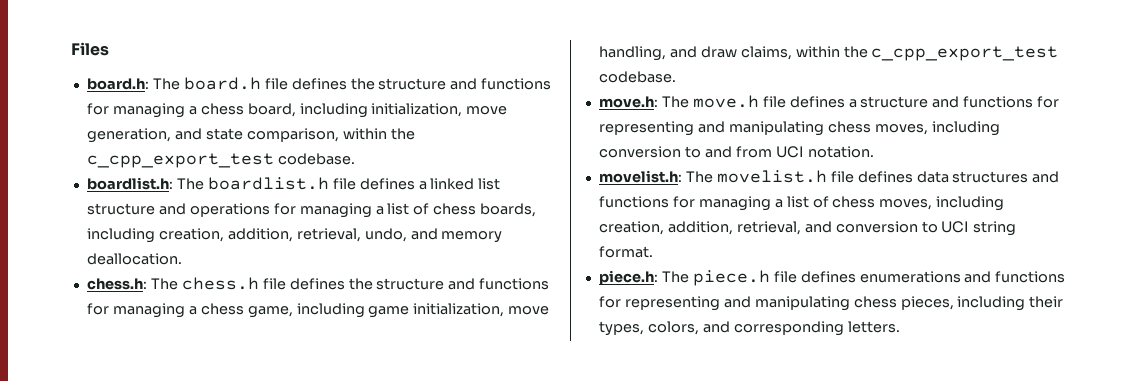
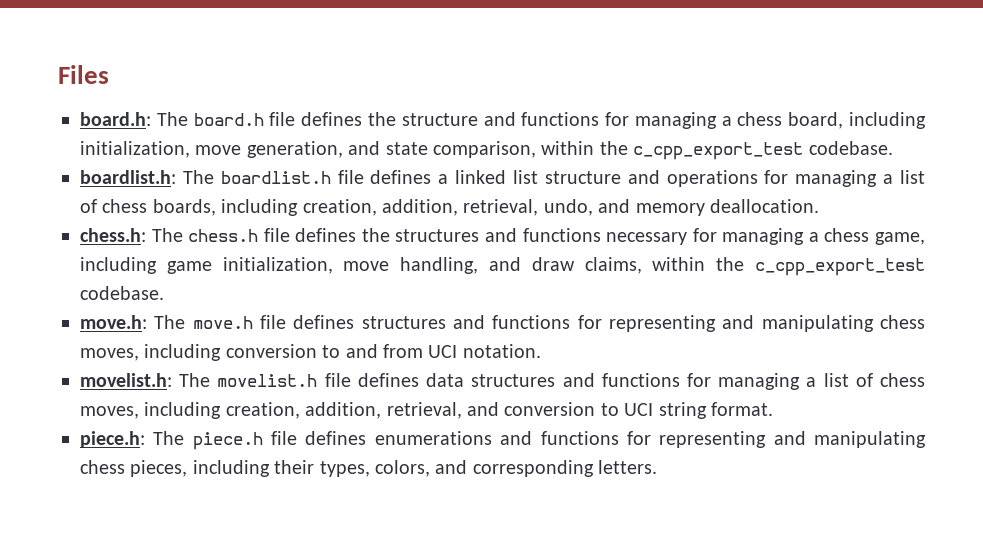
- chess.h: The chess.h file defines the structure and functions for managing a chess game, including game initialization, move handling, and draw claims, within the c_cpp_export_test codebase.
+ chess.h: The chess.h file defines the structures and functions necessary for managing a chess game, including game initialization, move handling, and draw claims, within the c_cpp_export_test codebase.
- move.h: The move.h file defines a structure and functions for representing and manipulating chess moves, including conversion to and from UCI notation.
+ move.h: The move.h file defines structures and functions for representing and manipulating chess moves, including conversion to and from UCI notation.

